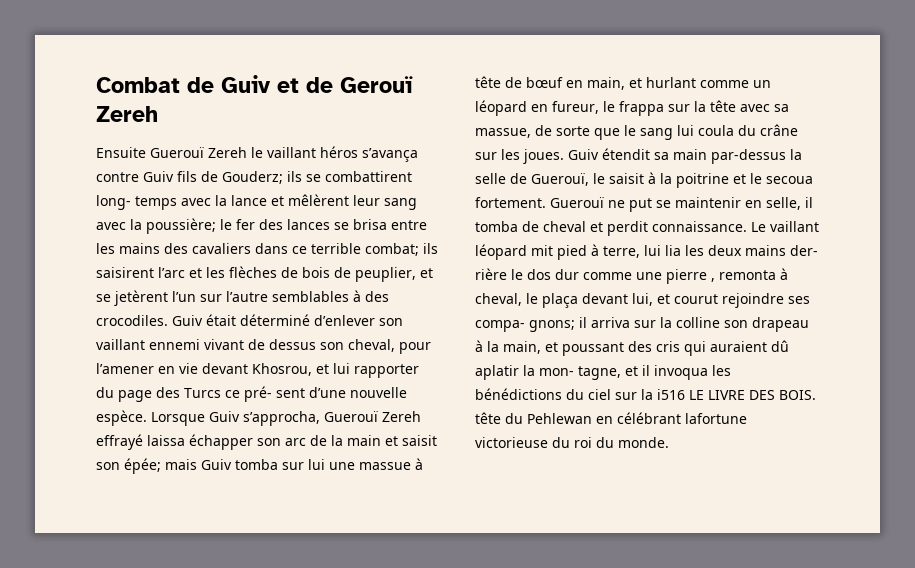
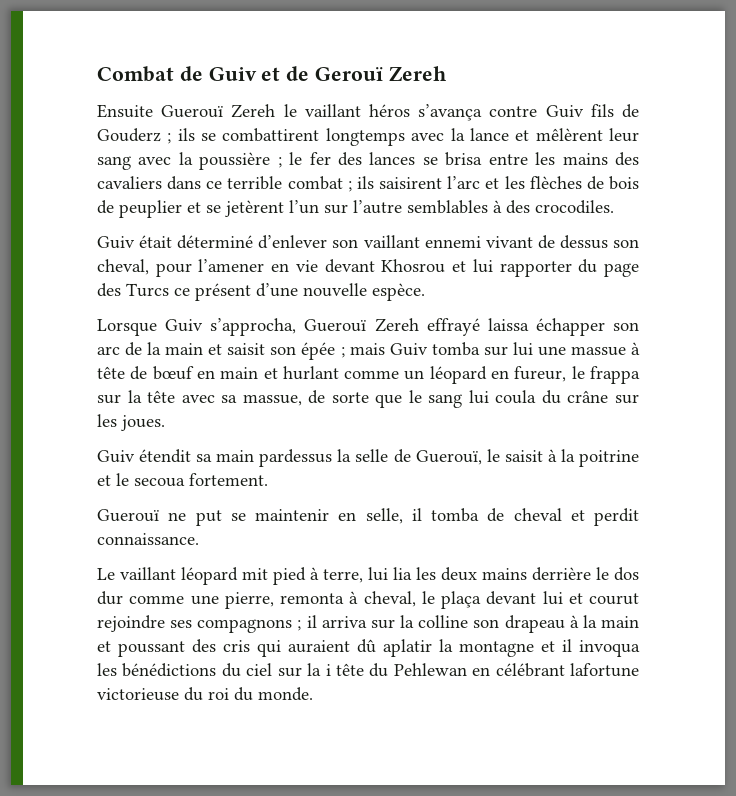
- Ensuite Guerouï Zereh le vaillant héros s’avança contre Guiv fils de Gouderz;
+ Ensuite Guerouï Zereh le vaillant héros s’avança contre Guiv fils de Gouderz ;
- ils se combattirent long- temps avec la lance et mêlèrent leur sang avec la poussière;
+ ils se combattirent longtemps avec la lance et mêlèrent leur sang avec la poussière ;
- le fer des lances se brisa entre les mains des cavaliers dans ce terrible combat;
+ le fer des lances se brisa entre les mains des cavaliers dans ce terrible combat ;
- ils saisirent l’arc et les flèches de bois de peuplier, et se jetèrent l’un sur l’autre semblables à des crocodiles. Guiv était déterminé d’enlever son vaillant ennemi vivant de dessus son cheval, pour l’amener en vie devant Khosrou, et lui rapporter du page des Turcs ce pré- sent d’une nouvelle espèce. Lorsque Guiv s’approcha, Guerouï Zereh effrayé laissa échapper son arc de la main et saisit son épée;
+ ils saisirent l’arc et les flèches de bois de peuplier et se jetèrent l’un sur l’autre semblables à des crocodiles.
+ Guiv était déterminé d’enlever son vaillant ennemi vivant de dessus son cheval, pour l’amener en vie devant Khosrou et lui rapporter du page des Turcs ce présent d’une nouvelle espèce.
+ Lorsque Guiv s’approcha, Guerouï Zereh effrayé laissa échapper son arc de la main et saisit son épée ;
- mais Guiv tomba sur lui une massue à tête de bœuf en main, et hurlant comme un léopard en fureur, le frappa sur la tête avec sa massue, de sorte que le sang lui coula du crâne sur les joues. Guiv étendit sa main par-dessus la selle de Guerouï, le saisit à la poitrine et le secoua fortement. Guerouï ne put se maintenir en selle, il tomba de cheval et perdit connaissance. Le vaillant léopard mit pied à terre, lui lia les deux mains der- rière le dos dur comme une pierre , remonta à cheval, le plaça devant lui, et courut rejoindre ses compa- gnons;
+ mais Guiv tomba sur lui une massue à tête de bœuf en main et hurlant comme un léopard en fureur, le frappa sur la tête avec sa massue, de sorte que le sang lui coula du crâne sur les joues.
+ Guiv étendit sa main pardessus la selle de Guerouï, le saisit à la poitrine et le secoua fortement.
+ Guerouï ne put se maintenir en selle, il tomba de cheval et perdit connaissance.
+ Le vaillant léopard mit pied à terre, lui lia les deux mains derrière le dos dur comme une pierre, remonta à cheval, le plaça devant lui et courut rejoindre ses compagnons ;
- il arriva sur la colline son drapeau à la main, et poussant des cris qui auraient dû aplatir la mon- tagne, et il invoqua les bénédictions du ciel sur la i516 LE LIVRE DES BOIS. tête du Pehlewan en célébrant lafortune victorieuse du roi du monde.
+ il arriva sur la colline son drapeau à la main et poussant des cris qui auraient dû aplatir la montagne et il invoqua les bénédictions du ciel sur la i tête du Pehlewan en célébrant lafortune victorieuse du roi du monde.

